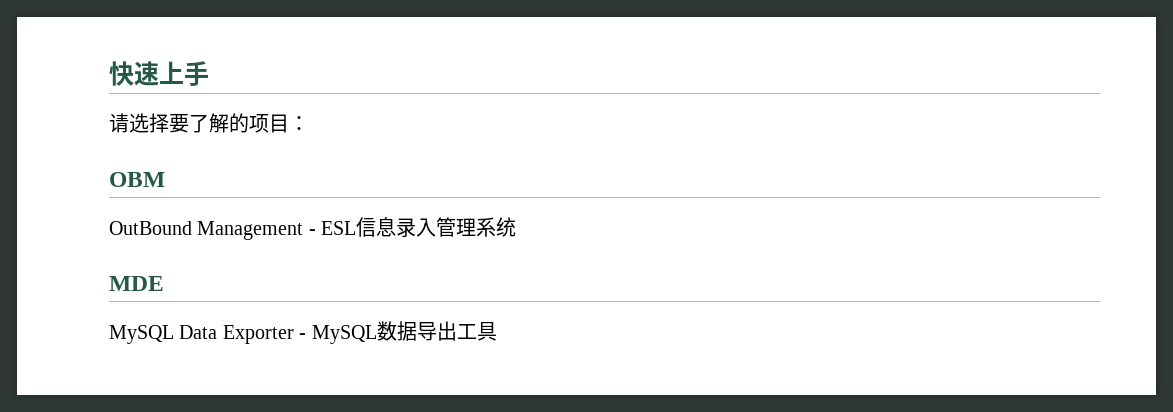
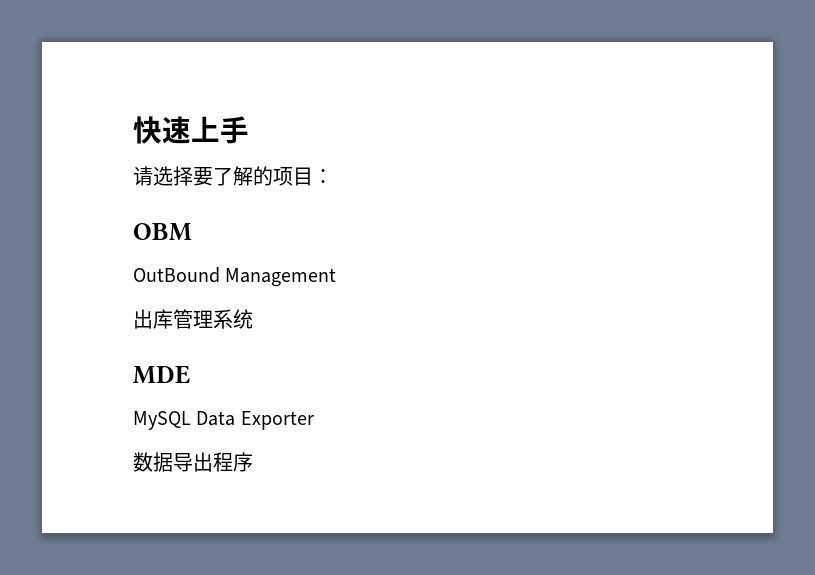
- OutBound Management - ESL信息录入管理系统
+ OutBound Management
+ 出库管理系统
- MySQL Data Exporter - MySQL数据导出工具
+ MySQL Data Exporter
+ 数据导出程序

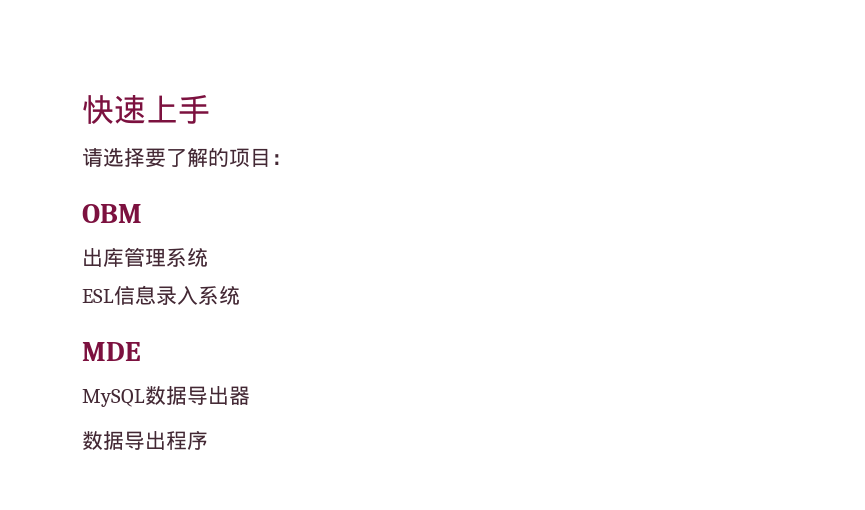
- OutBound Management
+ ESL信息录入系统
- MySQL Data Exporter
+ MySQL数据导出器

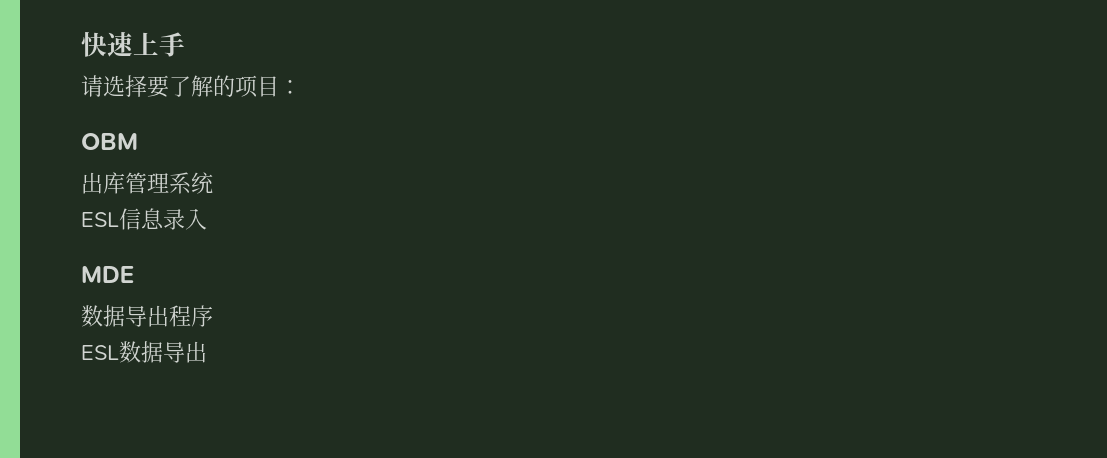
- ESL信息录入系统
+ ESL信息录入
- MySQL数据导出器
+ ESL数据导出

